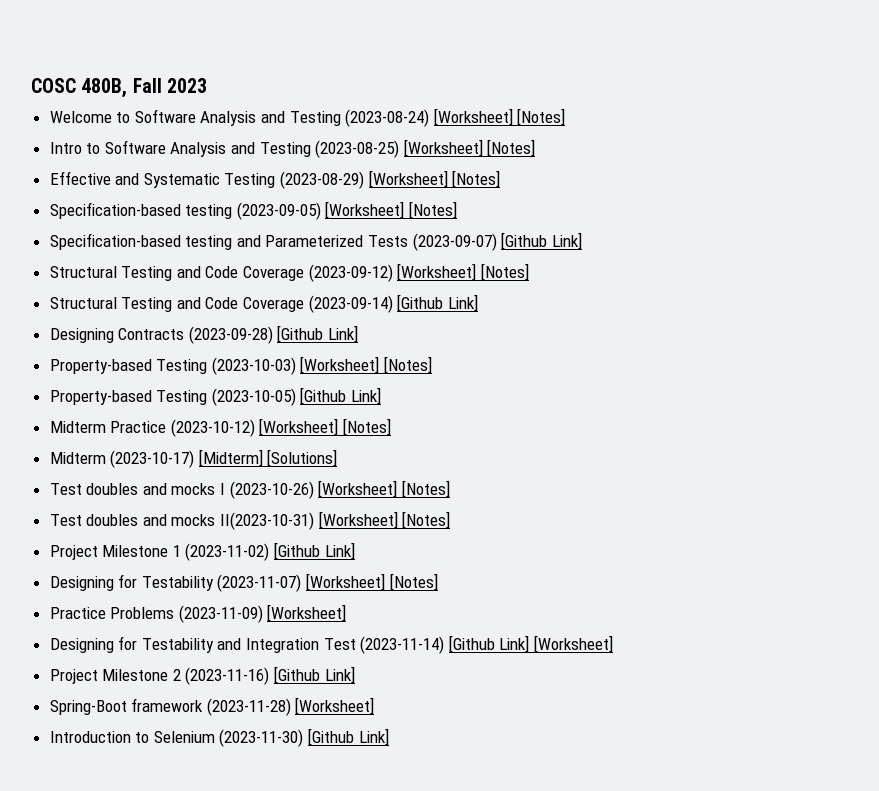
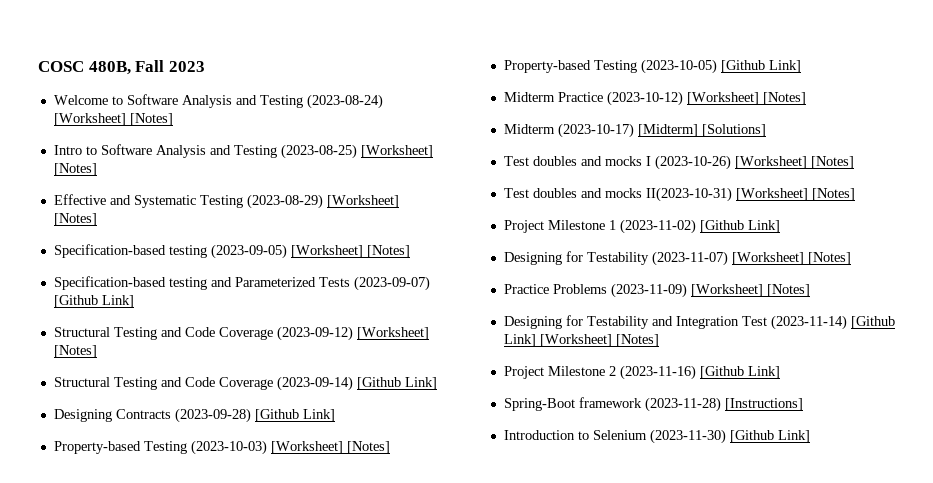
- Practice Problems (2023-11-09) [Worksheet]
+ Practice Problems (2023-11-09) [Worksheet] [Notes]
- Designing for Testability and Integration Test (2023-11-14) [Github Link] [Worksheet]
+ Designing for Testability and Integration Test (2023-11-14) [Github Link] [Worksheet] [Notes]
- Spring-Boot framework (2023-11-28) [Worksheet]
+ Spring-Boot framework (2023-11-28) [Instructions]

